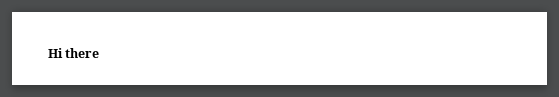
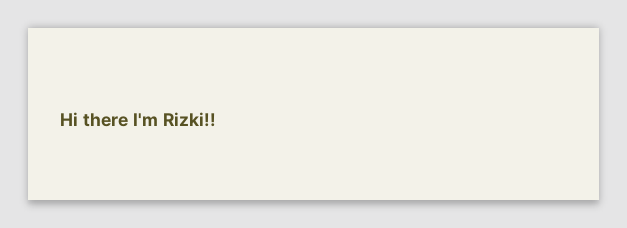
- Hi there
+ Hi there I'm Rizki!!

